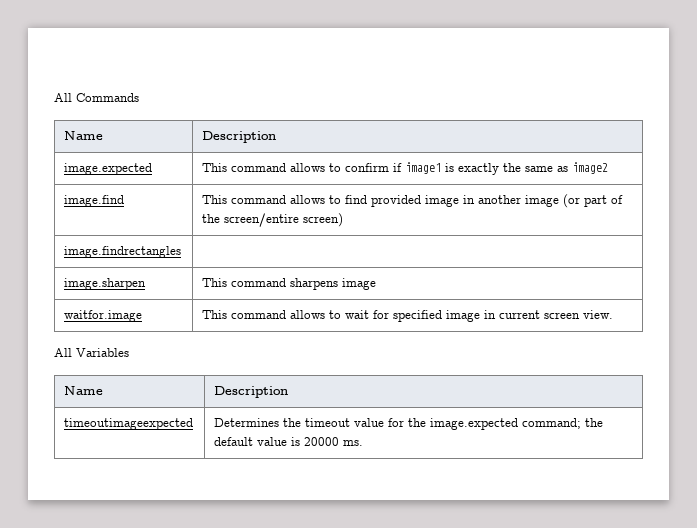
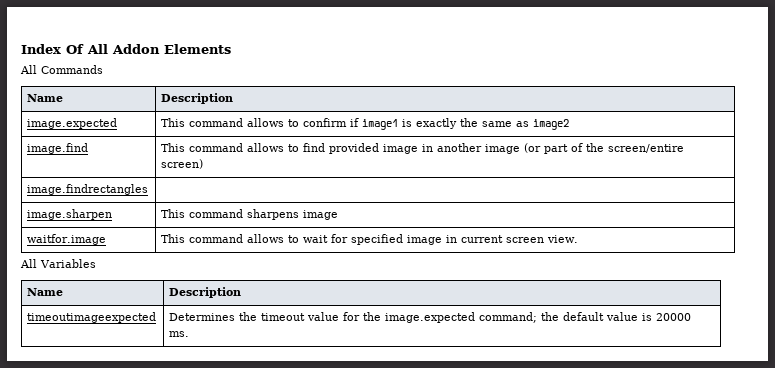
+ Index Of All Addon Elements

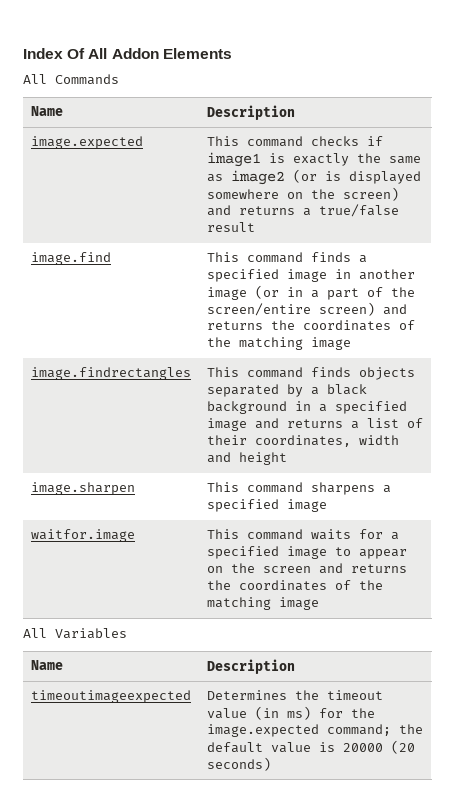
- image.expected | This command allows to confirm if image1 is exactly the same as image2
+ image.expected | This command checks if image1 is exactly the same as image2 (or is displayed somewhere on the screen) and returns a true/false result
- image.find | This command allows to find provided image in another image (or part of the screen/entire screen)
- image.findrectangles |
+ image.find | This command finds a specified image in another image (or in a part of the screen/entire screen) and returns the coordinates of the matching image
+ image.findrectangles | This command finds objects separated by a black background in a specified image and returns a list of their coordinates, width and height
- image.sharpen | This command sharpens image
+ image.sharpen | This command sharpens a specified image
- waitfor.image | This command allows to wait for specified image in current screen view.
+ waitfor.image | This command waits for a specified image to appear on the screen and returns the coordinates of the matching image
- timeoutimageexpected | Determines the timeout value for the image.expected command; the default value is 20000 ms.
+ timeoutimageexpected | Determines the timeout value (in ms) for the image.expected command; the default value is 20000 (20 seconds)

